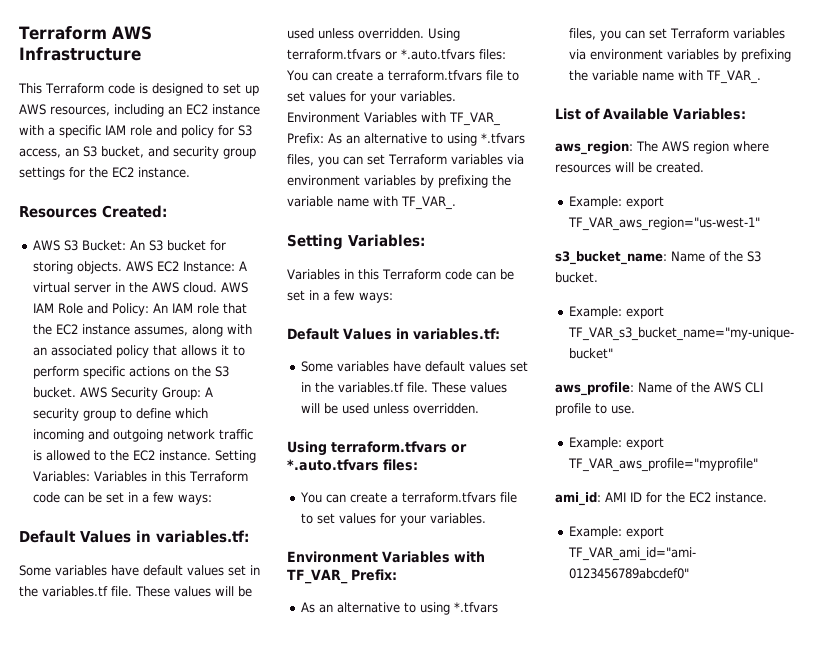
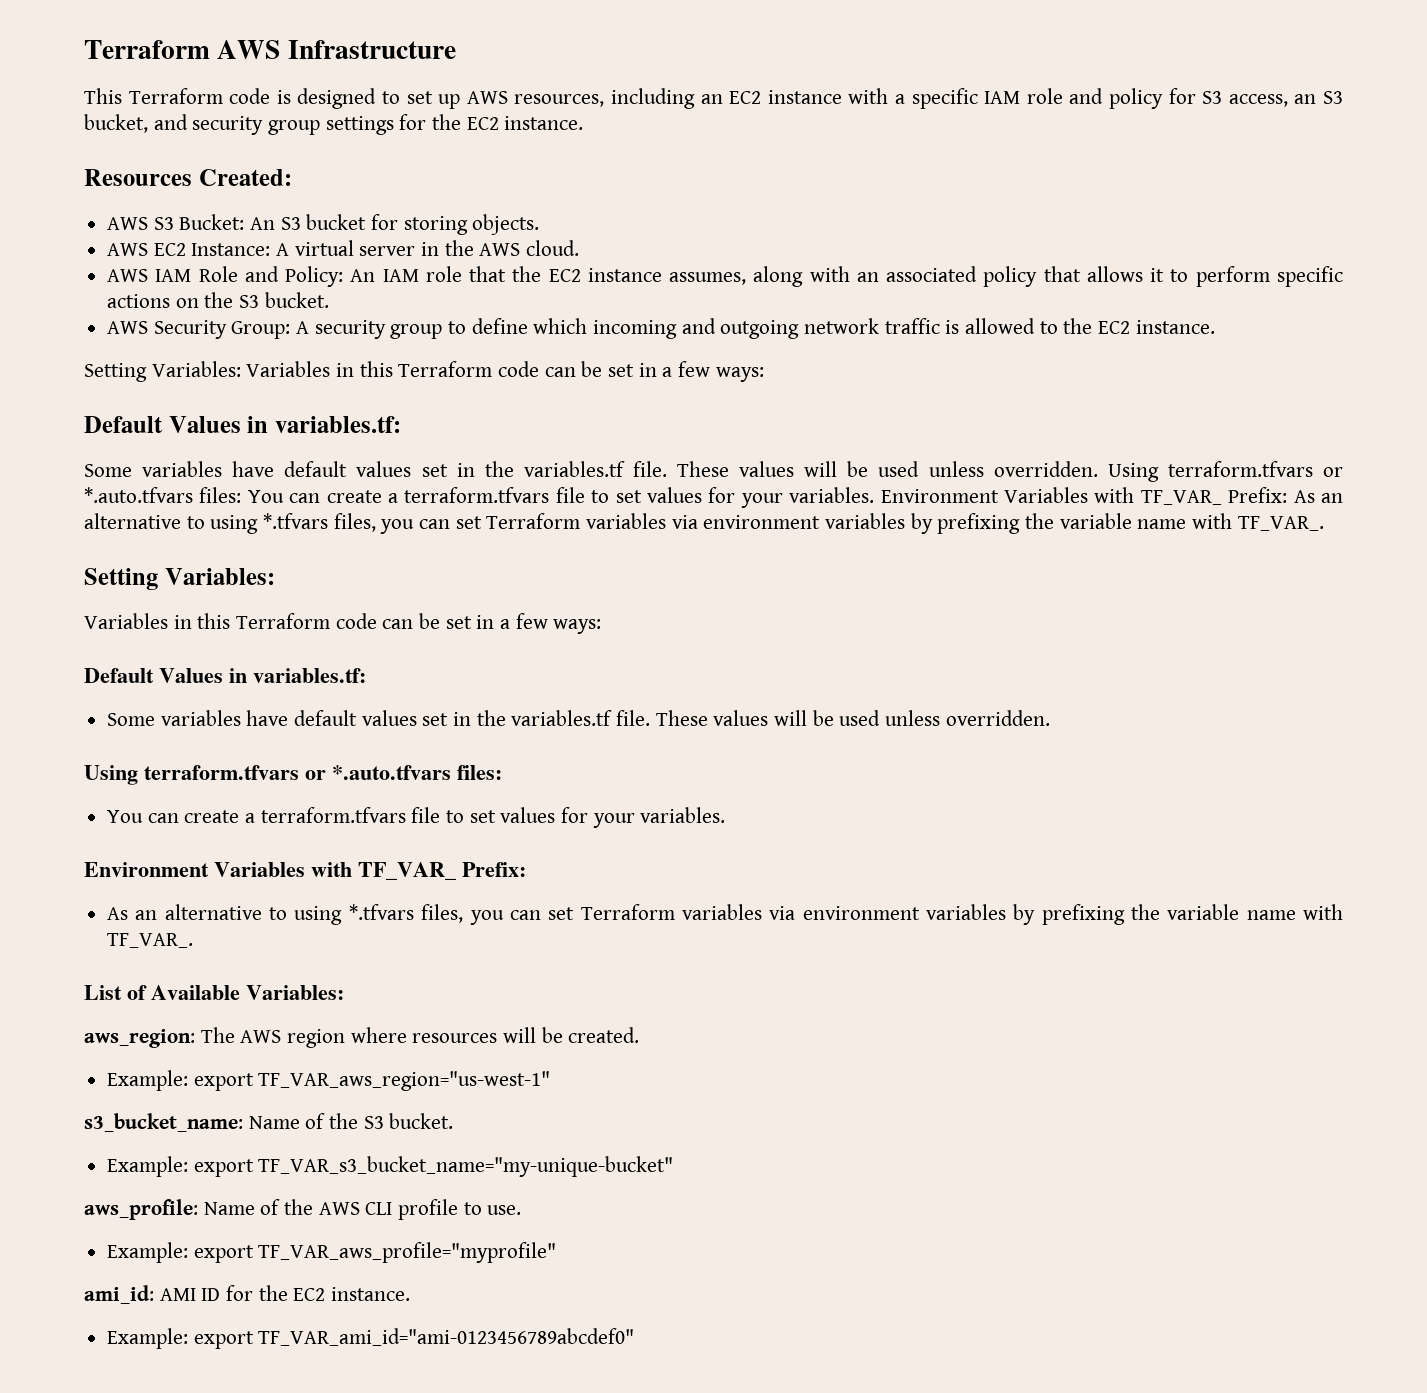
- An S3 bucket for storing objects. AWS EC2 Instance:
+ An S3 bucket for storing objects.
+ AWS EC2 Instance:
- A virtual server in the AWS cloud. AWS IAM Role and Policy:
+ A virtual server in the AWS cloud.
+ AWS IAM Role and Policy:
- An IAM role that the EC2 instance assumes, along with an associated policy that allows it to perform specific actions on the S3 bucket. AWS Security Group:
+ An IAM role that the EC2 instance assumes, along with an associated policy that allows it to perform specific actions on the S3 bucket.
+ AWS Security Group:
- A security group to define which incoming and outgoing network traffic is allowed to the EC2 instance. Setting Variables:
+ A security group to define which incoming and outgoing network traffic is allowed to the EC2 instance.
+ Setting Variables:

